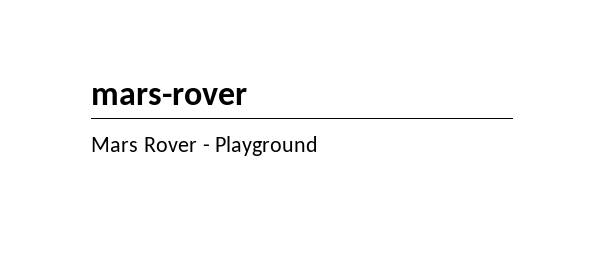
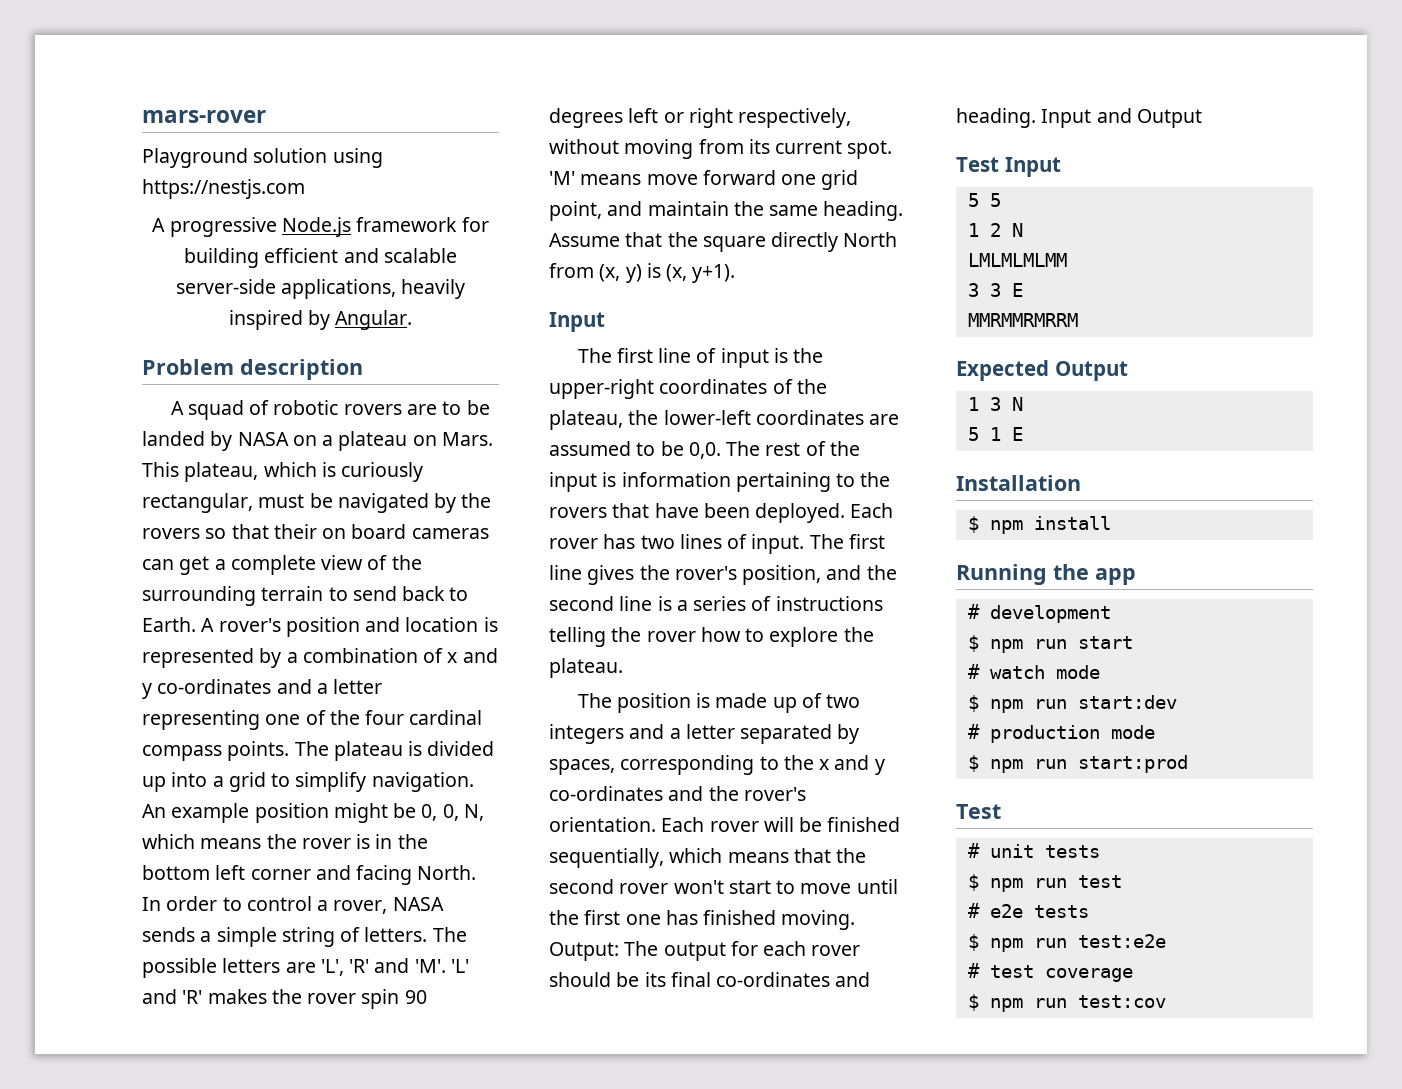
- Mars Rover - Playground
+ Playground solution using https://nestjs.com
+ A progressive Node.js framework for building efficient and scalable server-side applications, heavily inspired by Angular.
+ Problem description
+ A squad of robotic rovers are to be landed by NASA on a plateau on Mars. This plateau, which is curiously rectangular, must be navigated by the rovers so that their on board cameras can get a complete view of the surrounding terrain to send back to Earth. A rover's position and location is represented by a combination of x and y co-ordinates and a letter representing one of the four cardinal compass points. The plateau is divided up into a grid to simplify navigation. An example position might be 0, 0, N, which means the rover is in the bottom left corner and facing North. In order to control a rover, NASA sends a simple string of letters. The possible letters are 'L', 'R' and 'M'. 'L' and 'R' makes the rover spin 90 degrees left or right respectively, without moving from its current spot. 'M' means move forward one grid point, and maintain the same heading. Assume that the square directly North from (x, y) is (x, y+1).
+ Input
+ The first line of input is the upper-right coordinates of the plateau, the lower-left coordinates are assumed to be 0,0. The rest of the input is information pertaining to the rovers that have been deployed. Each rover has two lines of input. The first line gives the rover's position, and the second line is a series of instructions telling the rover how to explore the plateau.
+ The position is made up of two integers and a letter separated by spaces, corresponding to the x and y co-ordinates and the rover's orientation. Each rover will be finished sequentially, which means that the second rover won't start to move until the first one has finished moving. Output: The output for each rover should be its final co-ordinates and heading. Input and Output
+ Test Input
+ 5 5
+ 1 2 N
+ LMLMLMLMM
+ 3 3 E
+ MMRMMRMRRM
+ Expected Output
+ 1 3 N
+ 5 1 E
+ Installation
+ $ npm install
+ Running the app
+ # development
+ $ npm run start
+ # watch mode
+ $ npm run start:dev
+ # production mode
+ $ npm run start:prod
+ Test
+ # unit tests
+ $ npm run test
+ # e2e tests
+ $ npm run test:e2e
+ # test coverage
+ $ npm run test:cov

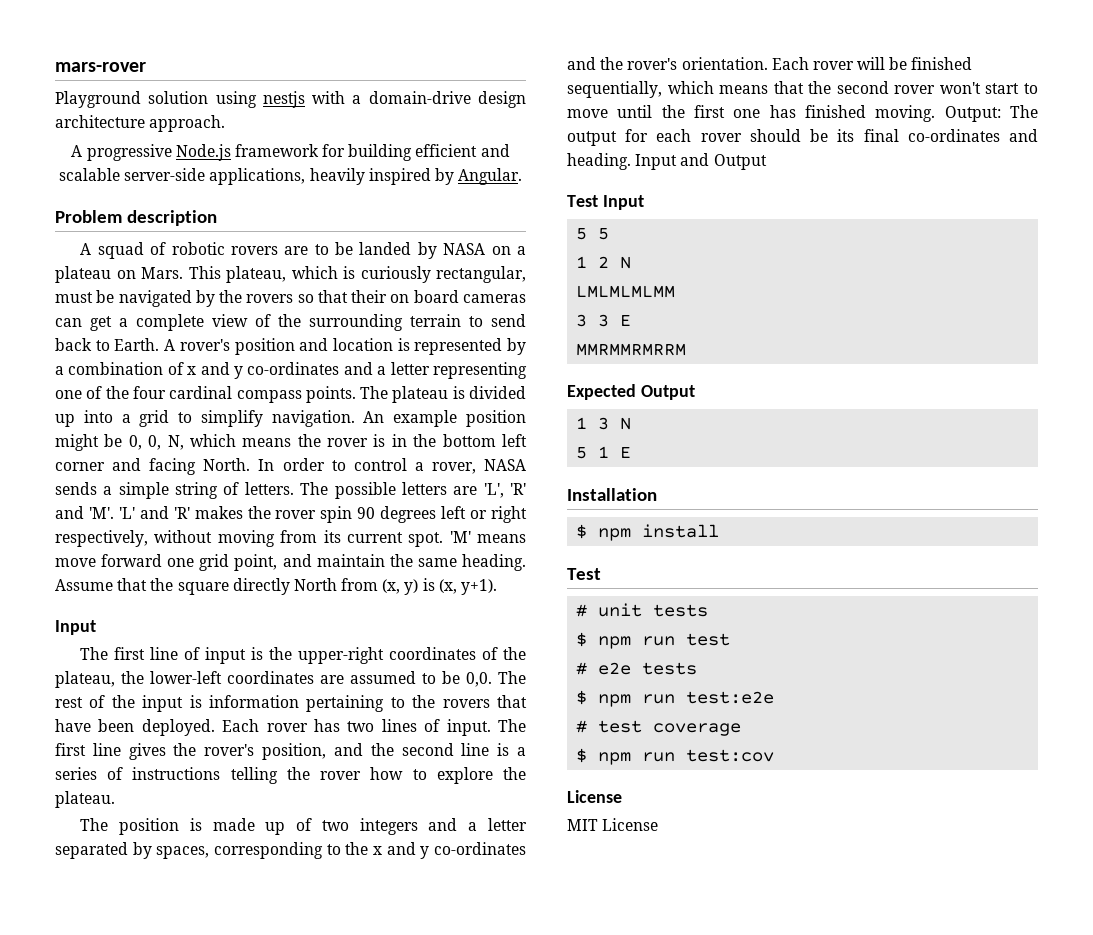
- Playground solution using https://nestjs.com
+ Playground solution using nestjs with a domain-drive design architecture approach.
- Running the app
- # development
- $ npm run start
- # watch mode
- $ npm run start:dev
- # production mode
- $ npm run start:prod
  $ npm run test:cov
+ License
+ MIT License

